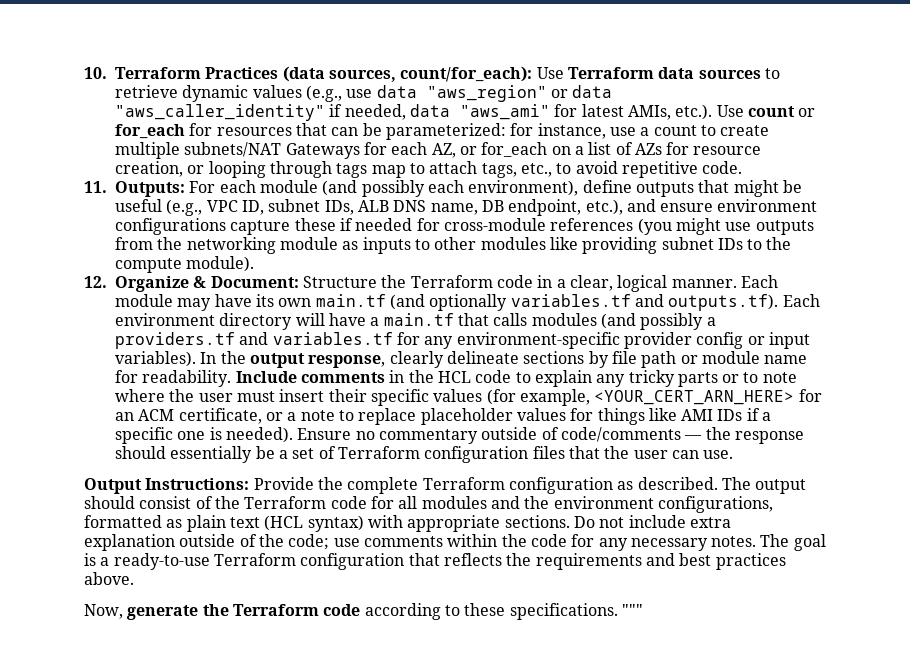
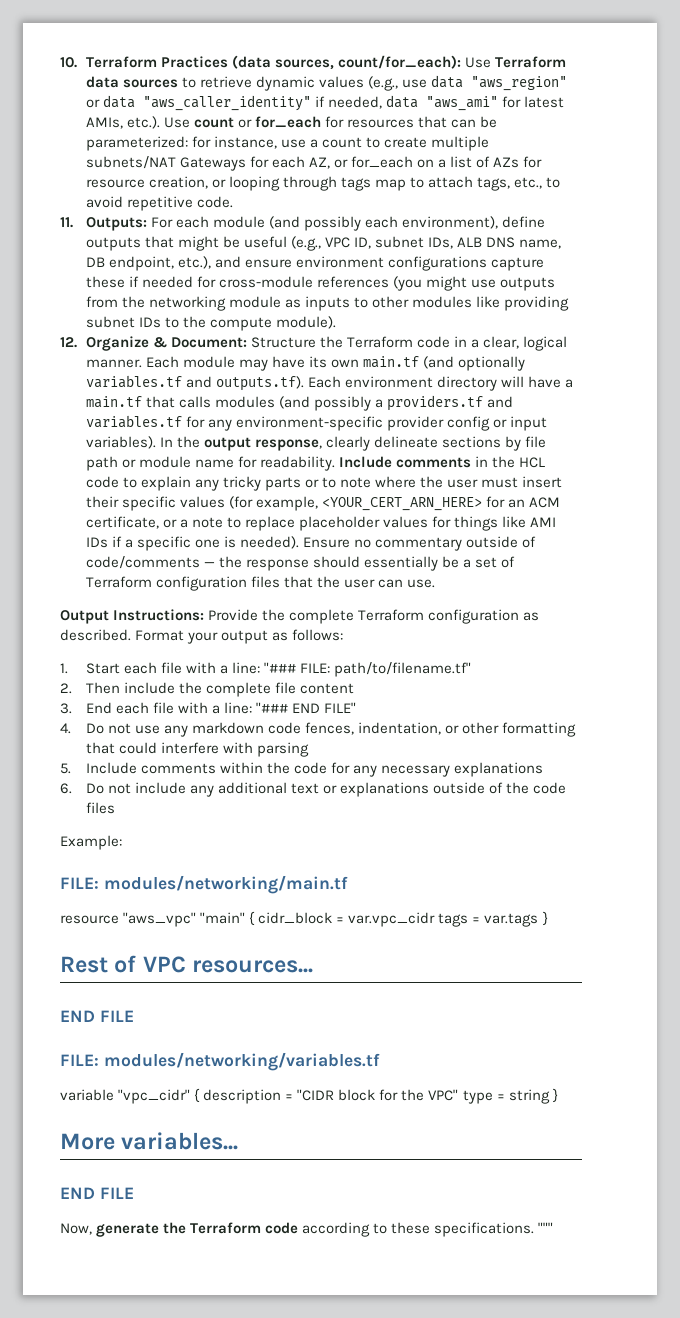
- The output should consist of the Terraform code for all modules and the environment configurations, formatted as plain text (HCL syntax) with appropriate sections. Do not include extra explanation outside of the code; use comments within the code for any necessary notes. The goal is a ready-to-use Terraform configuration that reflects the requirements and best practices above.
+ Format your output as follows:
+ 1. Start each file with a line: "### FILE: path/to/filename.tf"
+ 2. Then include the complete file content
+ 3. End each file with a line: "### END FILE"
+ 4. Do not use any markdown code fences, indentation, or other formatting that could interfere with parsing
+ 5. Include comments within the code for any necessary explanations
+ 6. Do not include any additional text or explanations outside of the code files
+ Example:
+ FILE: modules/networking/main.tf
+ resource "aws_vpc" "main" { cidr_block = var.vpc_cidr tags = var.tags }
+ Rest of VPC resources...
+ END FILE
+ FILE: modules/networking/variables.tf
+ variable "vpc_cidr" { description = "CIDR block for the VPC" type = string }
+ More variables...
+ END FILE

